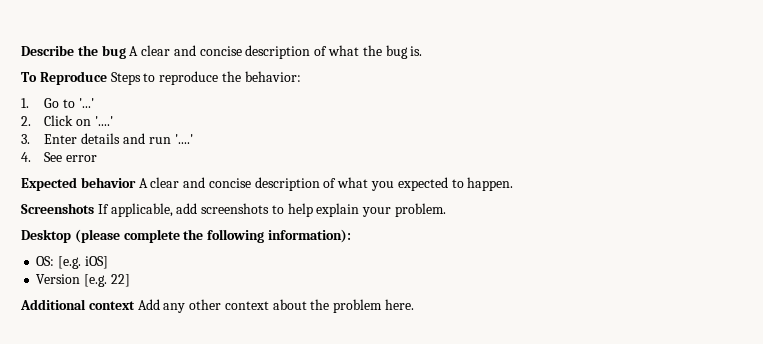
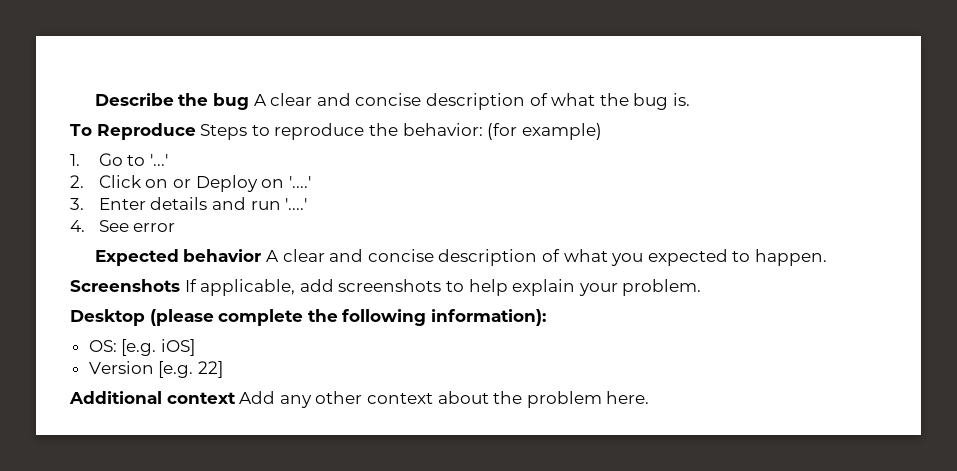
- To Reproduce Steps to reproduce the behavior:
+ To Reproduce Steps to reproduce the behavior: (for example)
- 2. Click on '....'
+ 2. Click on or Deploy on '....'

